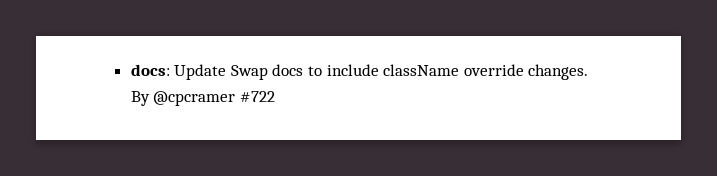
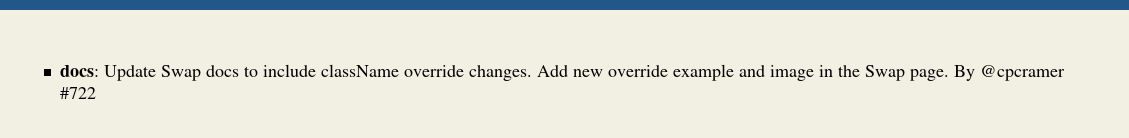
+ Add new override example and image in the Swap page.

